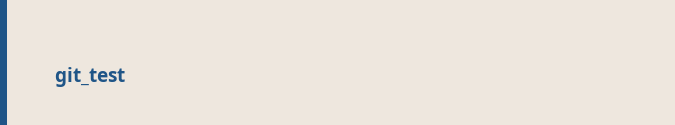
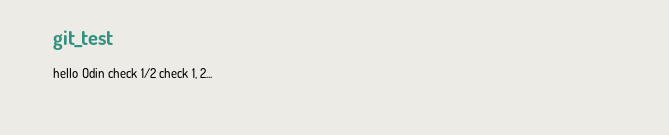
+ hello Odin check 1/2 check 1, 2...

